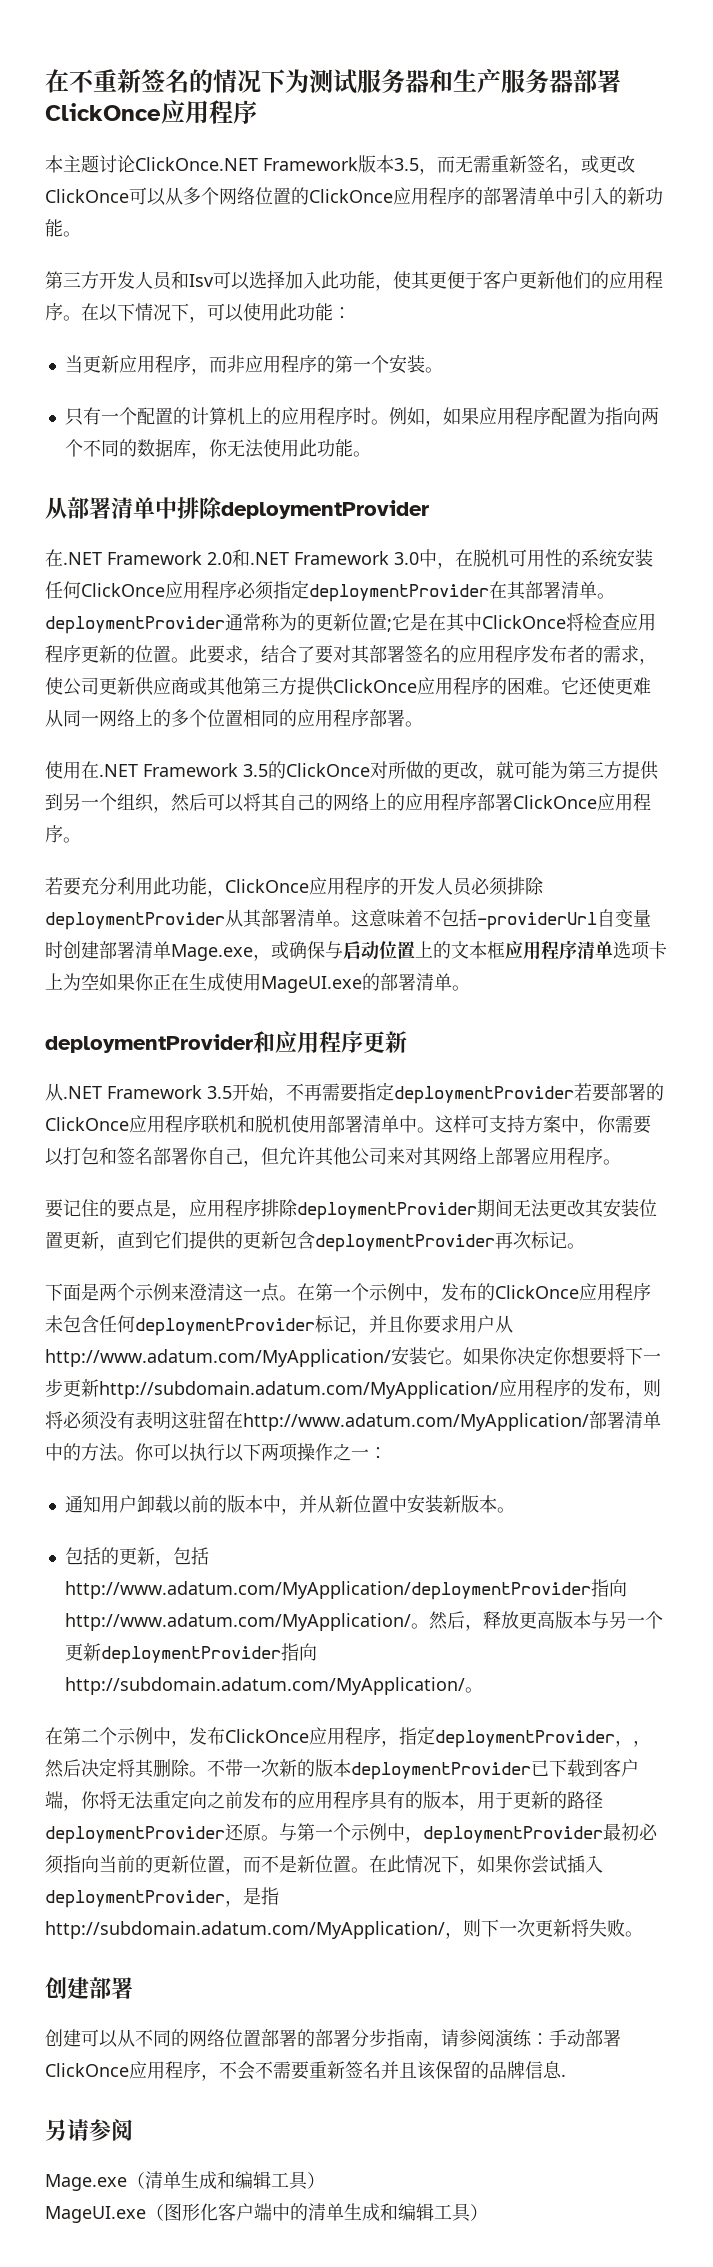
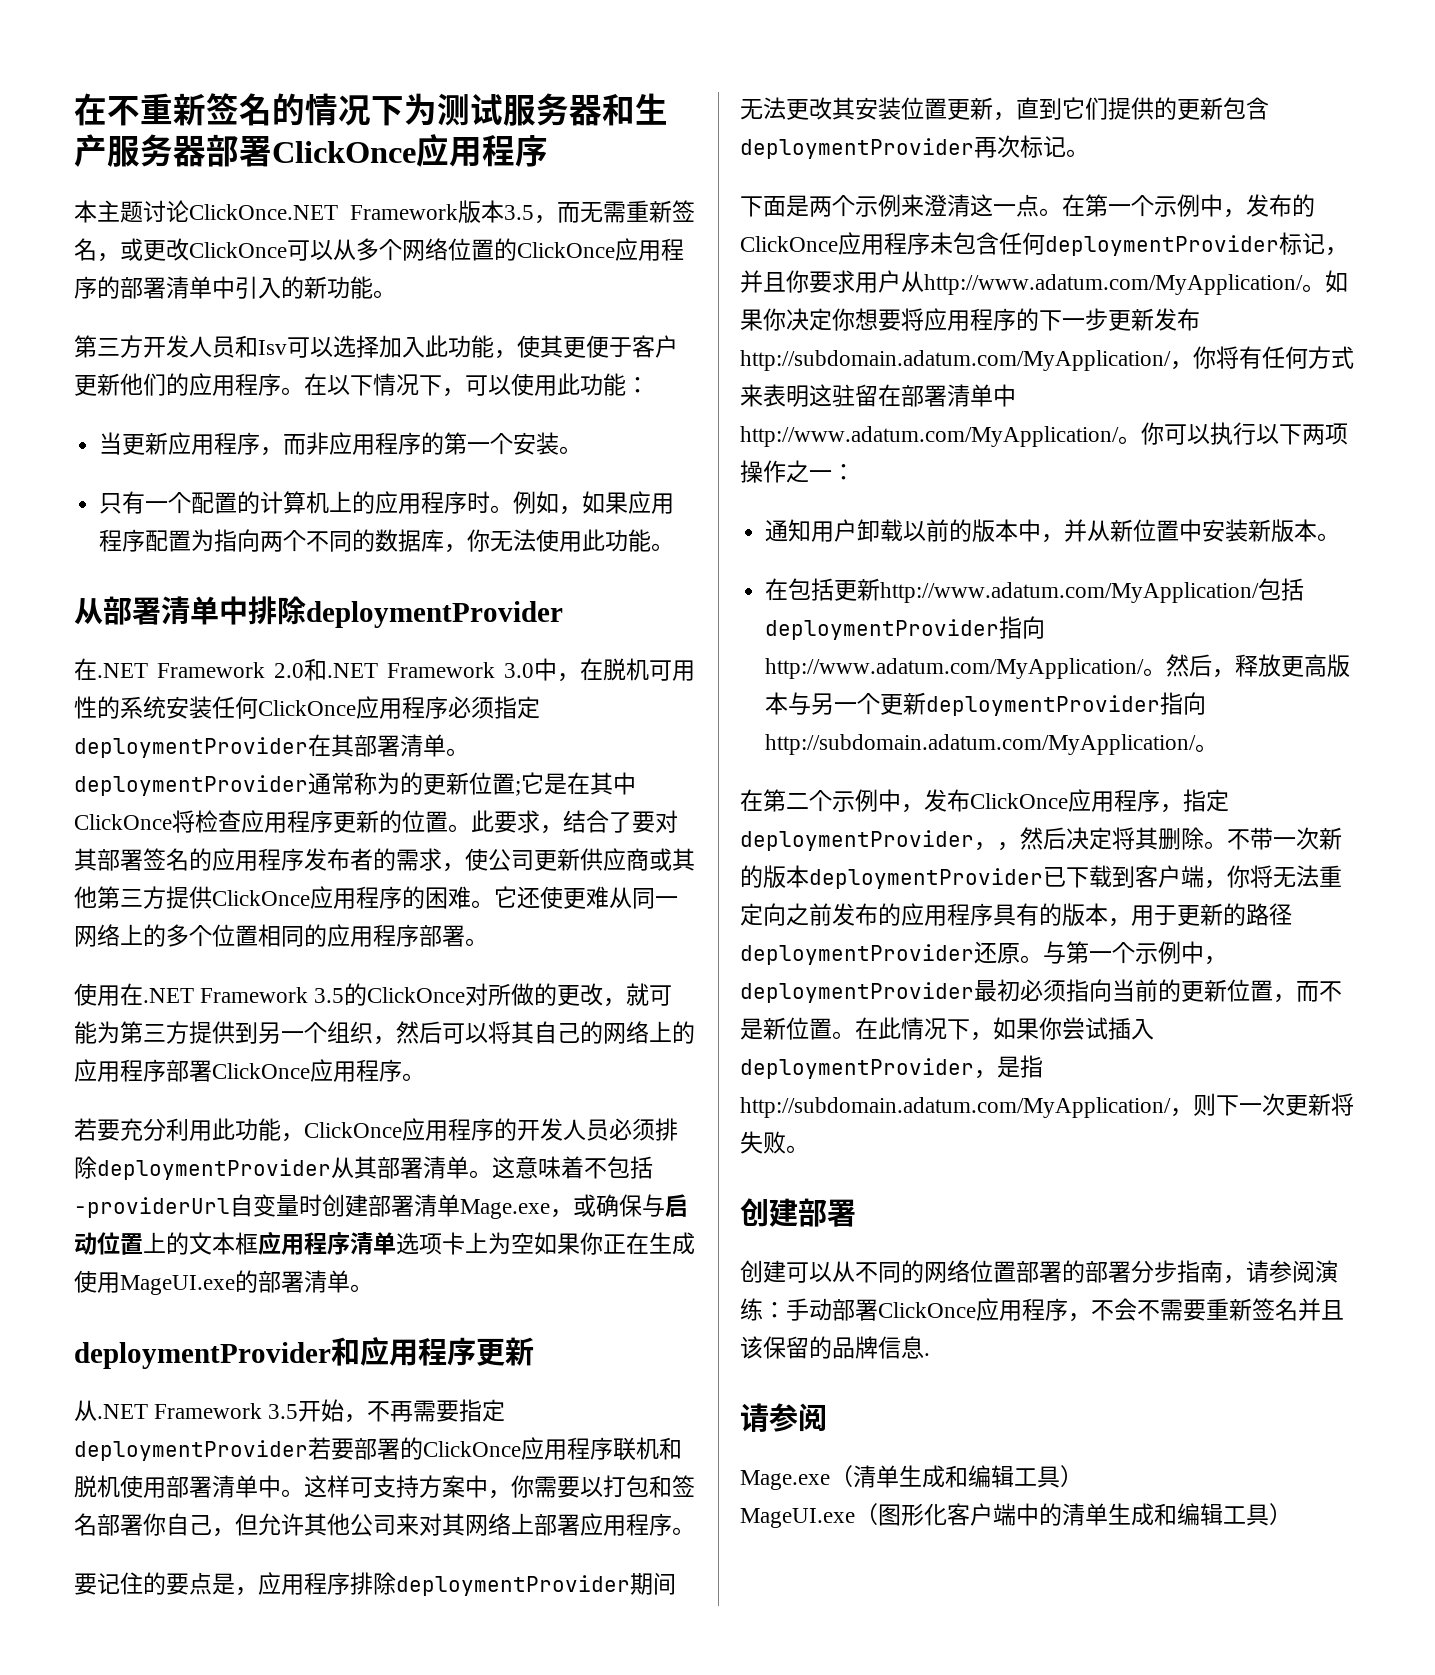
- 在第一个示例中，发布的ClickOnce应用程序未包含任何deploymentProvider标记，并且你要求用户从http://www.adatum.com/MyApplication/安装它。
+ 在第一个示例中，发布的ClickOnce应用程序未包含任何deploymentProvider标记，并且你要求用户从http://www.adatum.com/MyApplication/。
- 如果你决定你想要将下一步更新http://subdomain.adatum.com/MyApplication/应用程序的发布，则将必须没有表明这驻留在http://www.adatum.com/MyApplication/部署清单中的方法。
+ 如果你决定你想要将应用程序的下一步更新发布http://subdomain.adatum.com/MyApplication/，你将有任何方式来表明这驻留在部署清单中http://www.adatum.com/MyApplication/。
- 包括的更新，包括http://www.adatum.com/MyApplication/deploymentProvider指向http://www.adatum.com/MyApplication/。
+ 在包括更新http://www.adatum.com/MyApplication/包括deploymentProvider指向http://www.adatum.com/MyApplication/。
  创建可以从不同的网络位置部署的部署分步指南，请参阅演练：手动部署ClickOnce应用程序，不会不需要重新签名并且该保留的品牌信息.
- 另请参阅
+ 请参阅

